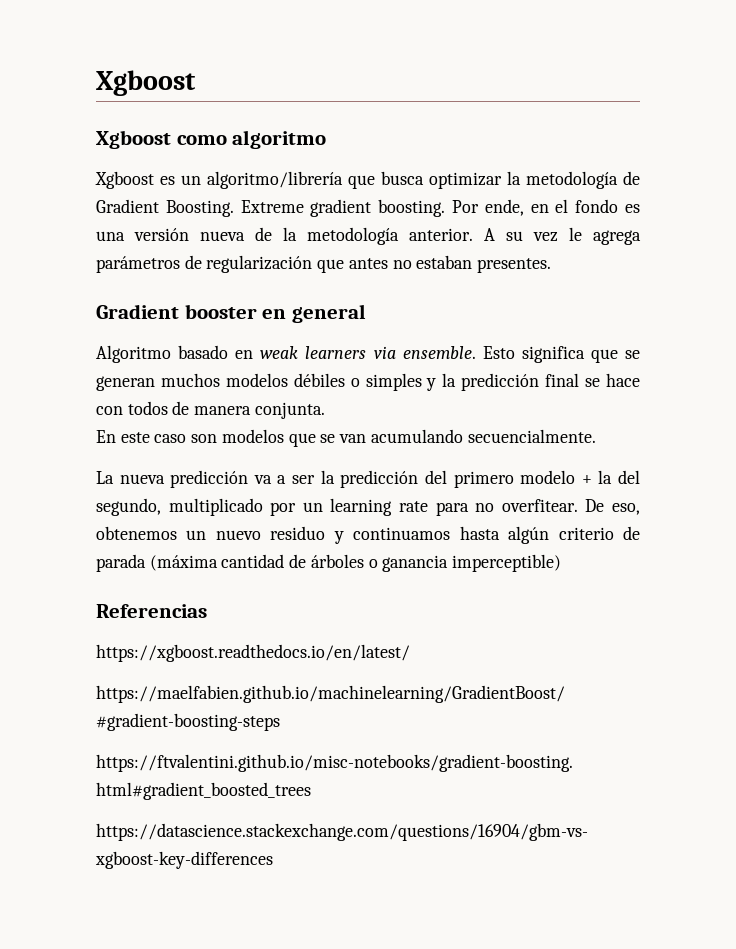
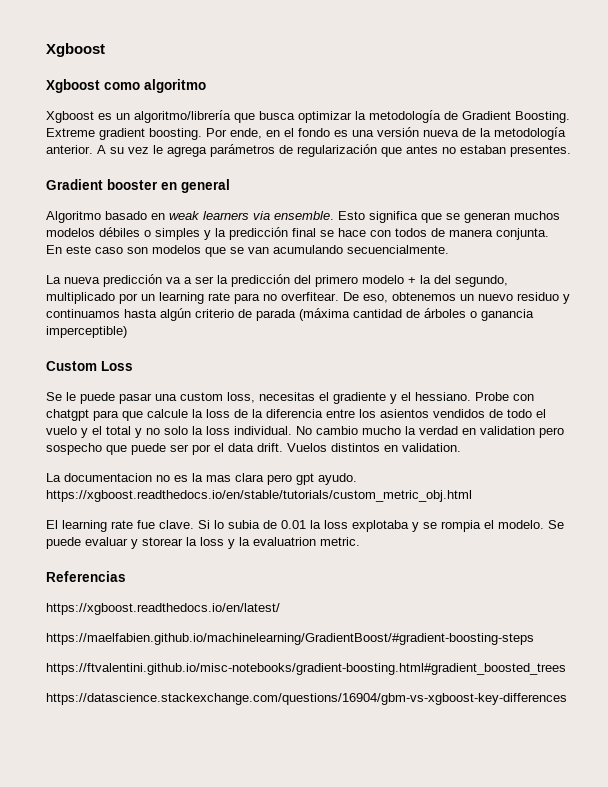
+ Custom Loss
+ Se le puede pasar una custom loss, necesitas el gradiente y el hessiano. Probe con chatgpt para que calcule la loss de la diferencia entre los asientos vendidos de todo el vuelo y el total y no solo la loss individual. No cambio mucho la verdad en validation pero sospecho que puede ser por el data drift. Vuelos distintos en validation.
+ La documentacion no es la mas clara pero gpt ayudo. https://xgboost.readthedocs.io/en/stable/tutorials/custom_metric_obj.html
+ El learning rate fue clave. Si lo subia de 0.01 la loss explotaba y se rompia el modelo. Se puede evaluar y storear la loss y la evaluatrion metric.

